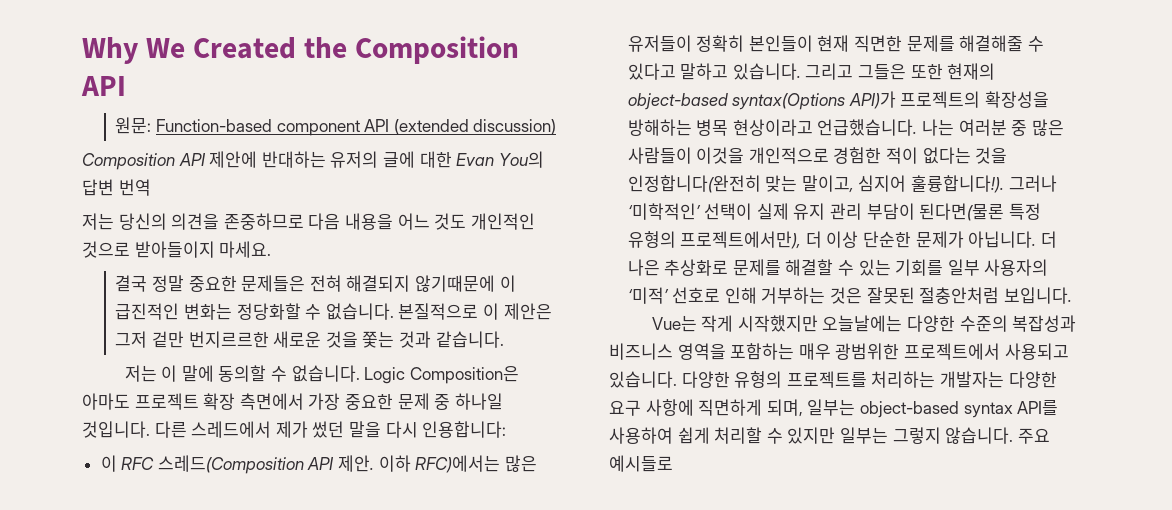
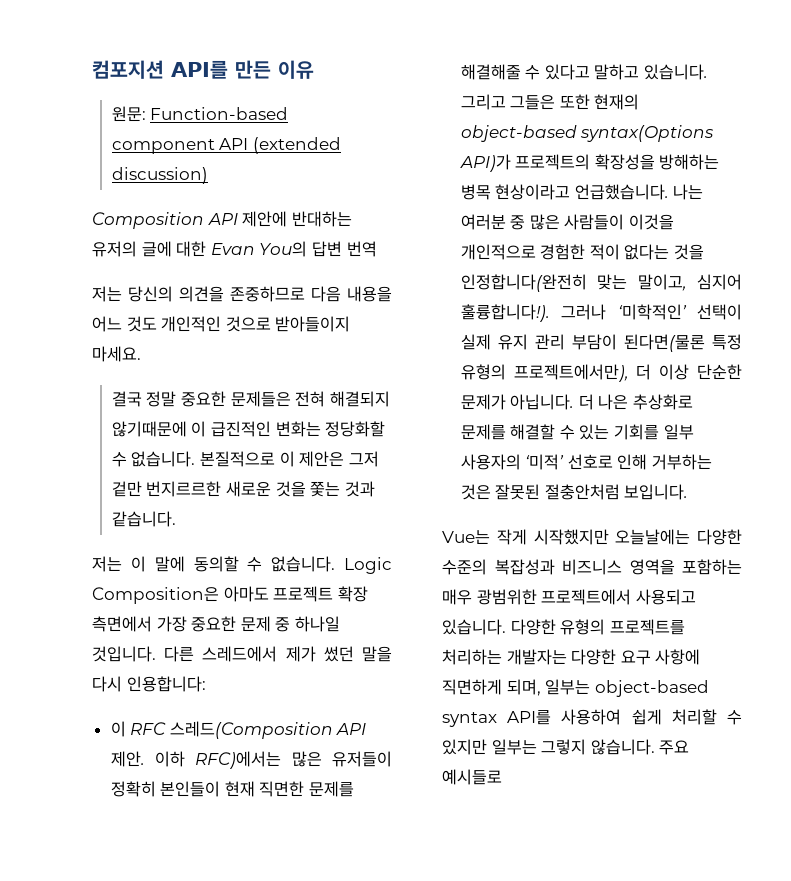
- Why We Created the Composition API
+ 컴포지션 API를 만든 이유

